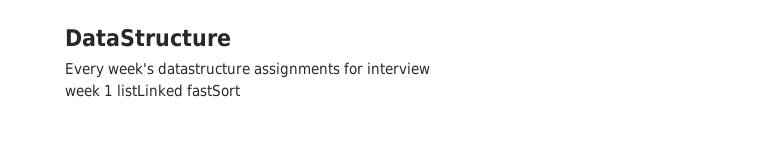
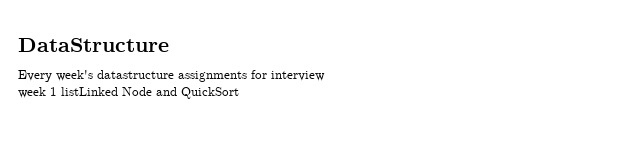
- week 1 listLinked fastSort
+ week 1 listLinked Node and QuickSort

